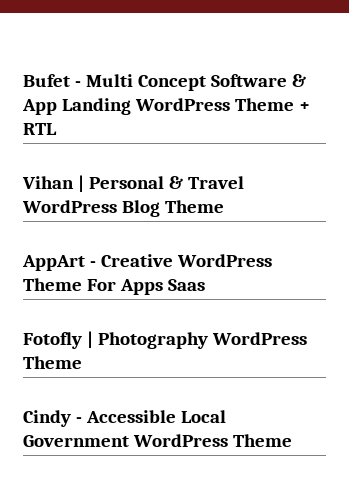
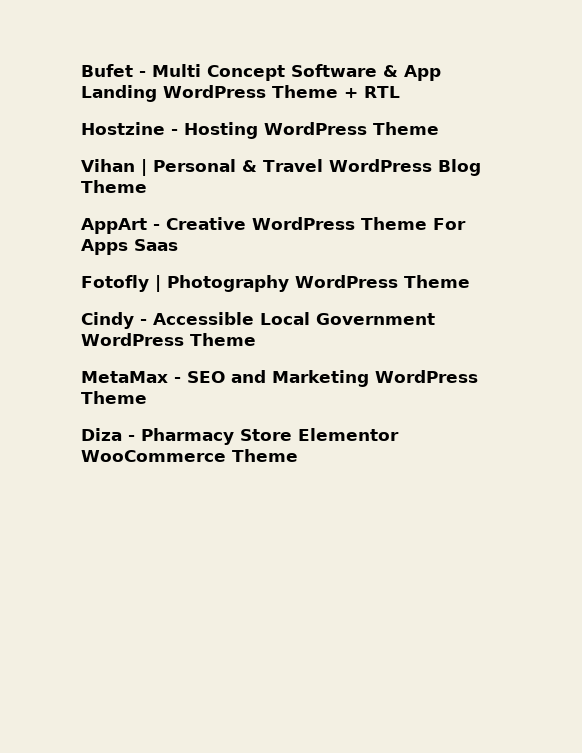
+ Hostzine - Hosting WordPress Theme
+ MetaMax - SEO and Marketing WordPress Theme
+ Diza - Pharmacy Store Elementor WooCommerce Theme

